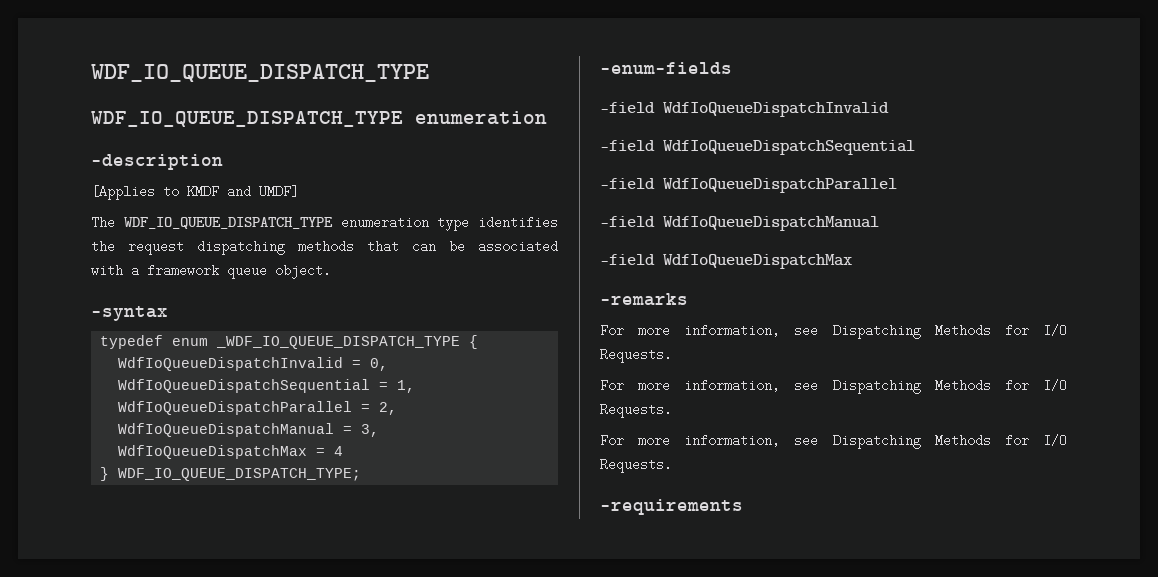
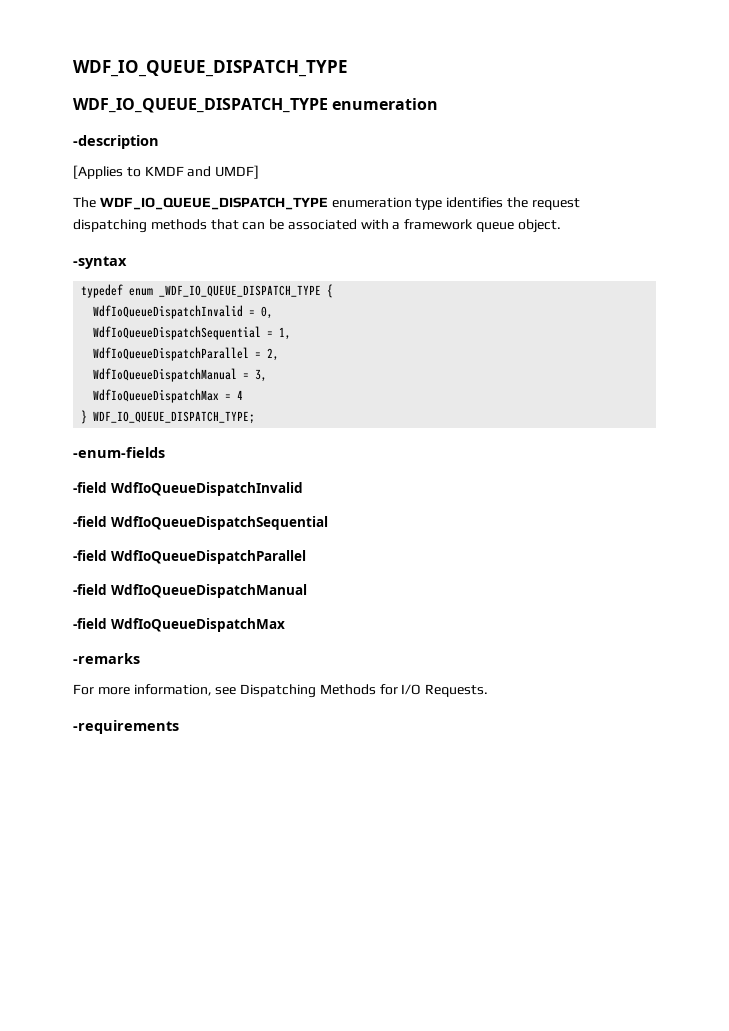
  -remarks
- For more information, see Dispatching Methods for I/O Requests.
- For more information, see Dispatching Methods for I/O Requests.

